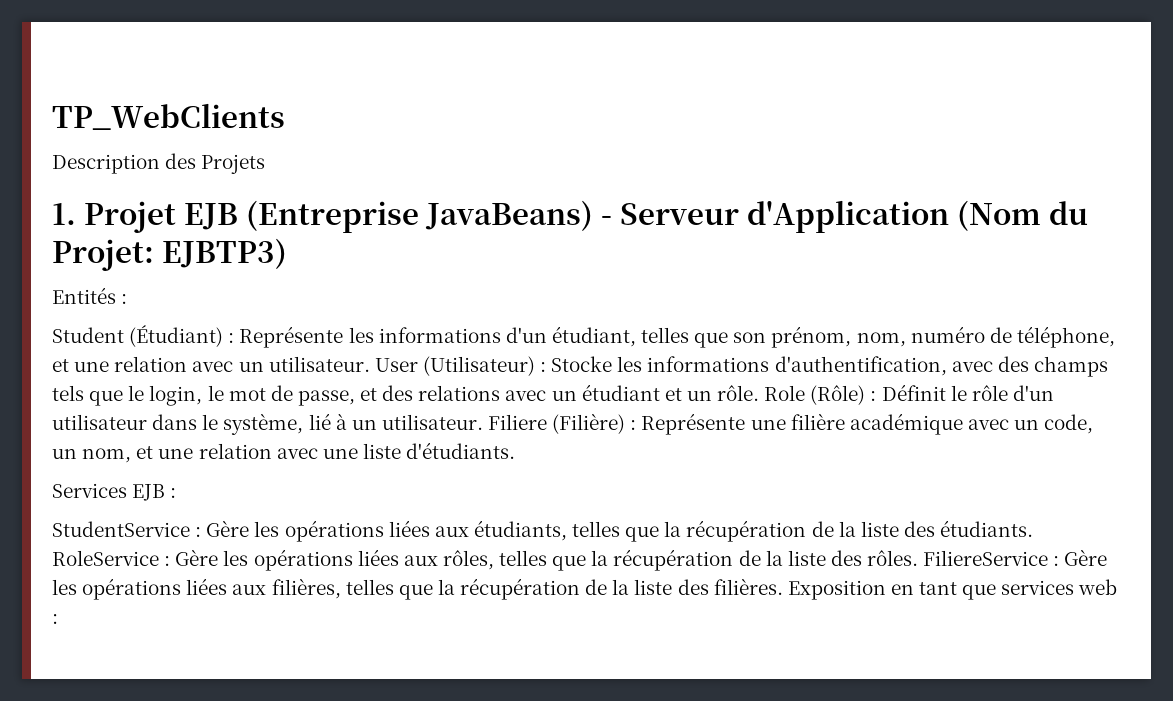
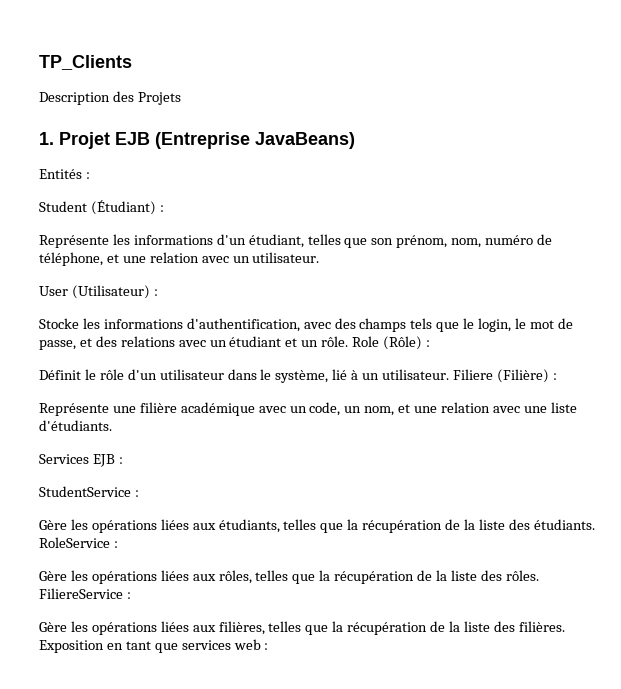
- TP_WebClients
+ TP_Clients
- 1. Projet EJB (Entreprise JavaBeans) - Serveur d'Application (Nom du Projet: EJBTP3)
+ 1. Projet EJB (Entreprise JavaBeans)
- Student (Étudiant) : Représente les informations d'un étudiant, telles que son prénom, nom, numéro de téléphone, et une relation avec un utilisateur. User (Utilisateur) : Stocke les informations d'authentification, avec des champs tels que le login, le mot de passe, et des relations avec un étudiant et un rôle.
+ Student (Étudiant) :
+ Représente les informations d'un étudiant, telles que son prénom, nom, numéro de téléphone, et une relation avec un utilisateur.
+ User (Utilisateur) :
+ Stocke les informations d'authentification, avec des champs tels que le login, le mot de passe, et des relations avec un étudiant et un rôle.
- Role (Rôle) : Définit le rôle d'un utilisateur dans le système, lié à un utilisateur.
+ Role (Rôle) :
+ Définit le rôle d'un utilisateur dans le système, lié à un utilisateur.
- Filiere (Filière) : Représente une filière académique avec un code, un nom, et une relation avec une liste d'étudiants.
+ Filiere (Filière) :
+ Représente une filière académique avec un code, un nom, et une relation avec une liste d'étudiants.
- StudentService : Gère les opérations liées aux étudiants, telles que la récupération de la liste des étudiants.
+ StudentService :
+ Gère les opérations liées aux étudiants, telles que la récupération de la liste des étudiants.
- RoleService : Gère les opérations liées aux rôles, telles que la récupération de la liste des rôles.
+ RoleService :
+ Gère les opérations liées aux rôles, telles que la récupération de la liste des rôles.
- FiliereService : Gère les opérations liées aux filières, telles que la récupération de la liste des filières.
+ FiliereService :
+ Gère les opérations liées aux filières, telles que la récupération de la liste des filières.

